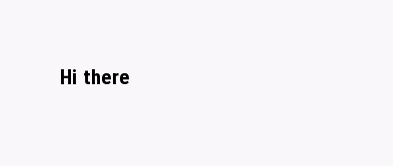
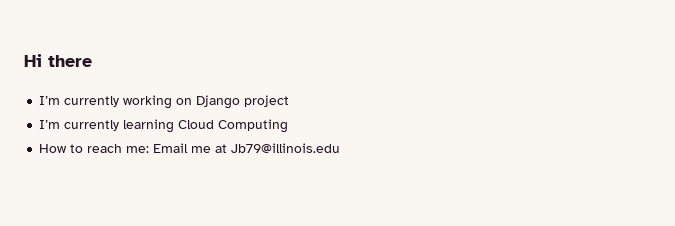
+ I’m currently working on Django project
+ I’m currently learning Cloud Computing
+ How to reach me: Email me at Jb79@illinois.edu

